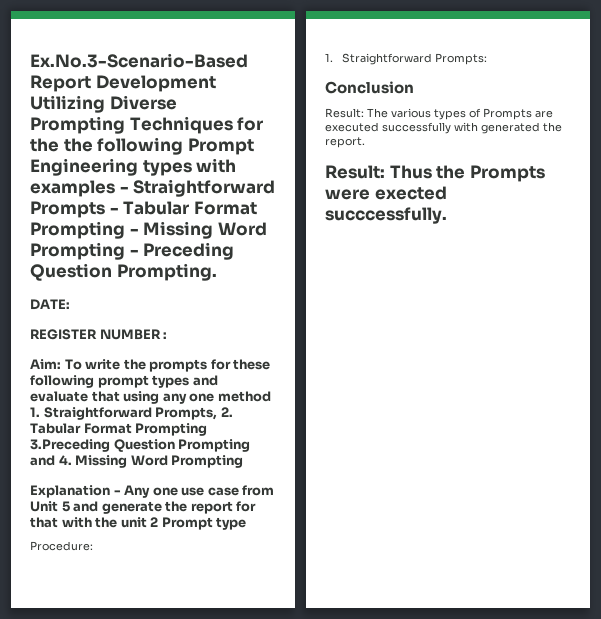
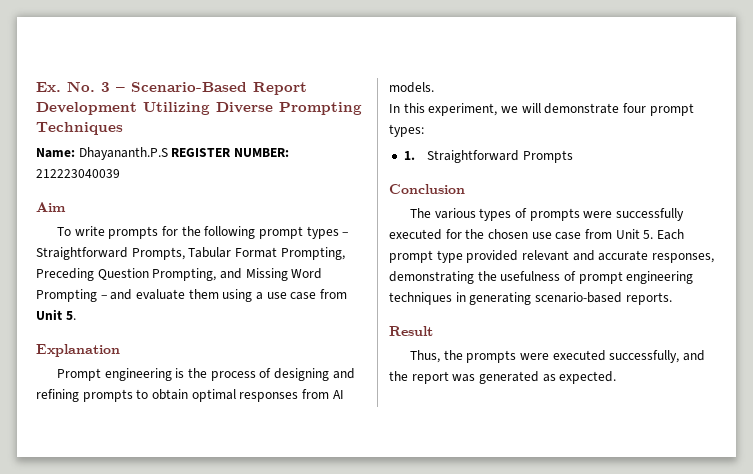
- Ex.No.3-Scenario-Based Report Development Utilizing Diverse Prompting Techniques for the the following Prompt Engineering types with examples - Straightforward Prompts - Tabular Format Prompting - Missing Word Prompting - Preceding Question Prompting.
- DATE:
- REGISTER NUMBER :
- Aim: To write the prompts for these following prompt types and evaluate that using any one method 1. Straightforward Prompts, 2. Tabular Format Prompting 3.Preceding Question Prompting and 4. Missing Word Prompting
- Explanation - Any one use case from Unit 5 and generate the report for that with the unit 2 Prompt type
- Procedure:
- 1. Straightforward Prompts:
+ Ex. No. 3 – Scenario-Based Report Development Utilizing Diverse Prompting Techniques
+ Name: Dhayananth.P.S REGISTER NUMBER: 212223040039
+ Aim
+ To write prompts for the following prompt types – Straightforward Prompts, Tabular Format Prompting, Preceding Question Prompting, and Missing Word Prompting – and evaluate them using a use case from Unit 5.
+ Explanation
+ Prompt engineering is the process of designing and refining prompts to obtain optimal responses from AI models.
+ In this experiment, we will demonstrate four prompt types:
+ 1. Straightforward Prompts
- Result: The various types of Prompts are executed successfully with generated the report.
- Result: Thus the Prompts were exected succcessfully.
+ The various types of prompts were successfully executed for the chosen use case from Unit 5. Each prompt type provided relevant and accurate responses, demonstrating the usefulness of prompt engineering techniques in generating scenario-based reports.
+ Result
+ Thus, the prompts were executed successfully, and the report was generated as expected.

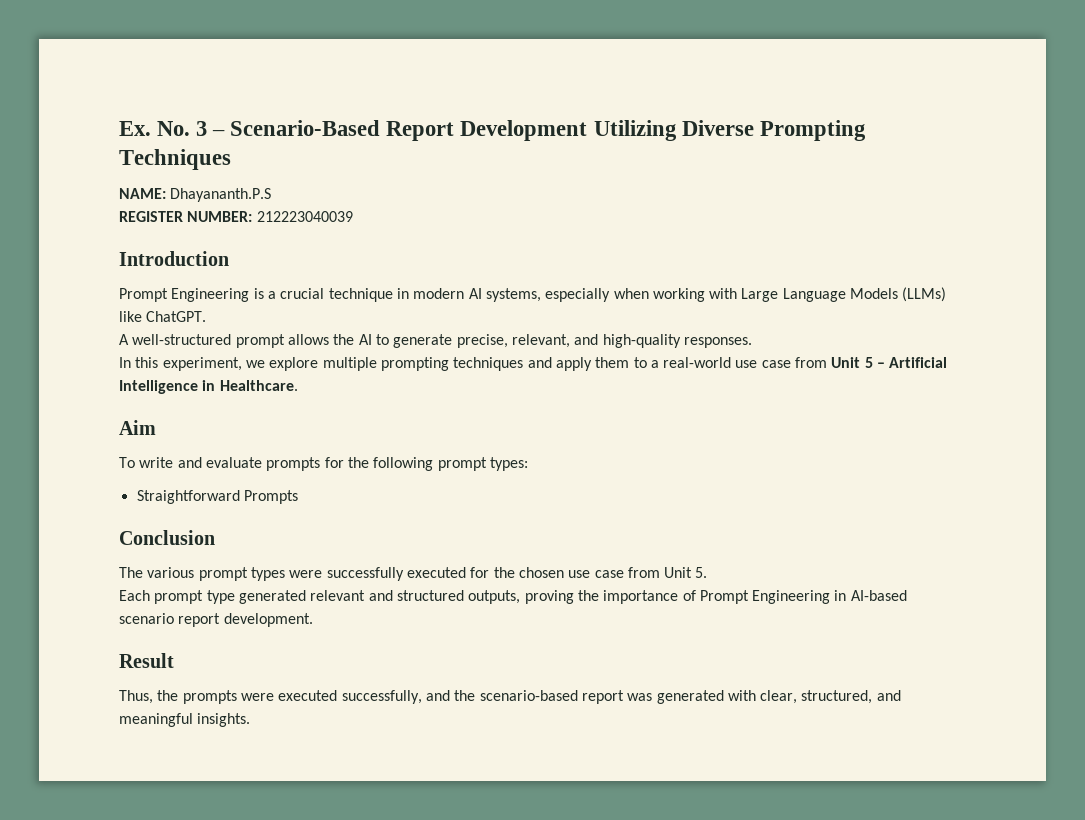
- Name: Dhayananth.P.S REGISTER NUMBER: 212223040039
+ NAME: Dhayananth.P.S
+ REGISTER NUMBER: 212223040039
+ Introduction
+ Prompt Engineering is a crucial technique in modern AI systems, especially when working with Large Language Models (LLMs) like ChatGPT.
+ A well-structured prompt allows the AI to generate precise, relevant, and high-quality responses.
+ In this experiment, we explore multiple prompting techniques and apply them to a real-world use case from Unit 5 – Artificial Intelligence in Healthcare.
- To write prompts for the following prompt types – Straightforward Prompts, Tabular Format Prompting, Preceding Question Prompting, and Missing Word Prompting – and evaluate them using a use case from Unit 5.
- Explanation
- Prompt engineering is the process of designing and refining prompts to obtain optimal responses from AI models.
- In this experiment, we will demonstrate four prompt types:
+ To write and evaluate prompts for the following prompt types:
- 1. Straightforward Prompts
+ Straightforward Prompts
- The various types of prompts were successfully executed for the chosen use case from Unit 5. Each prompt type provided relevant and accurate responses, demonstrating the usefulness of prompt engineering techniques in generating scenario-based reports.
+ The various prompt types were successfully executed for the chosen use case from Unit 5.
+ Each prompt type generated relevant and structured outputs, proving the importance of Prompt Engineering in AI-based scenario report development.
- Thus, the prompts were executed successfully, and the report was generated as expected.
+ Thus, the prompts were executed successfully, and the scenario-based report was generated with clear, structured, and meaningful insights.

